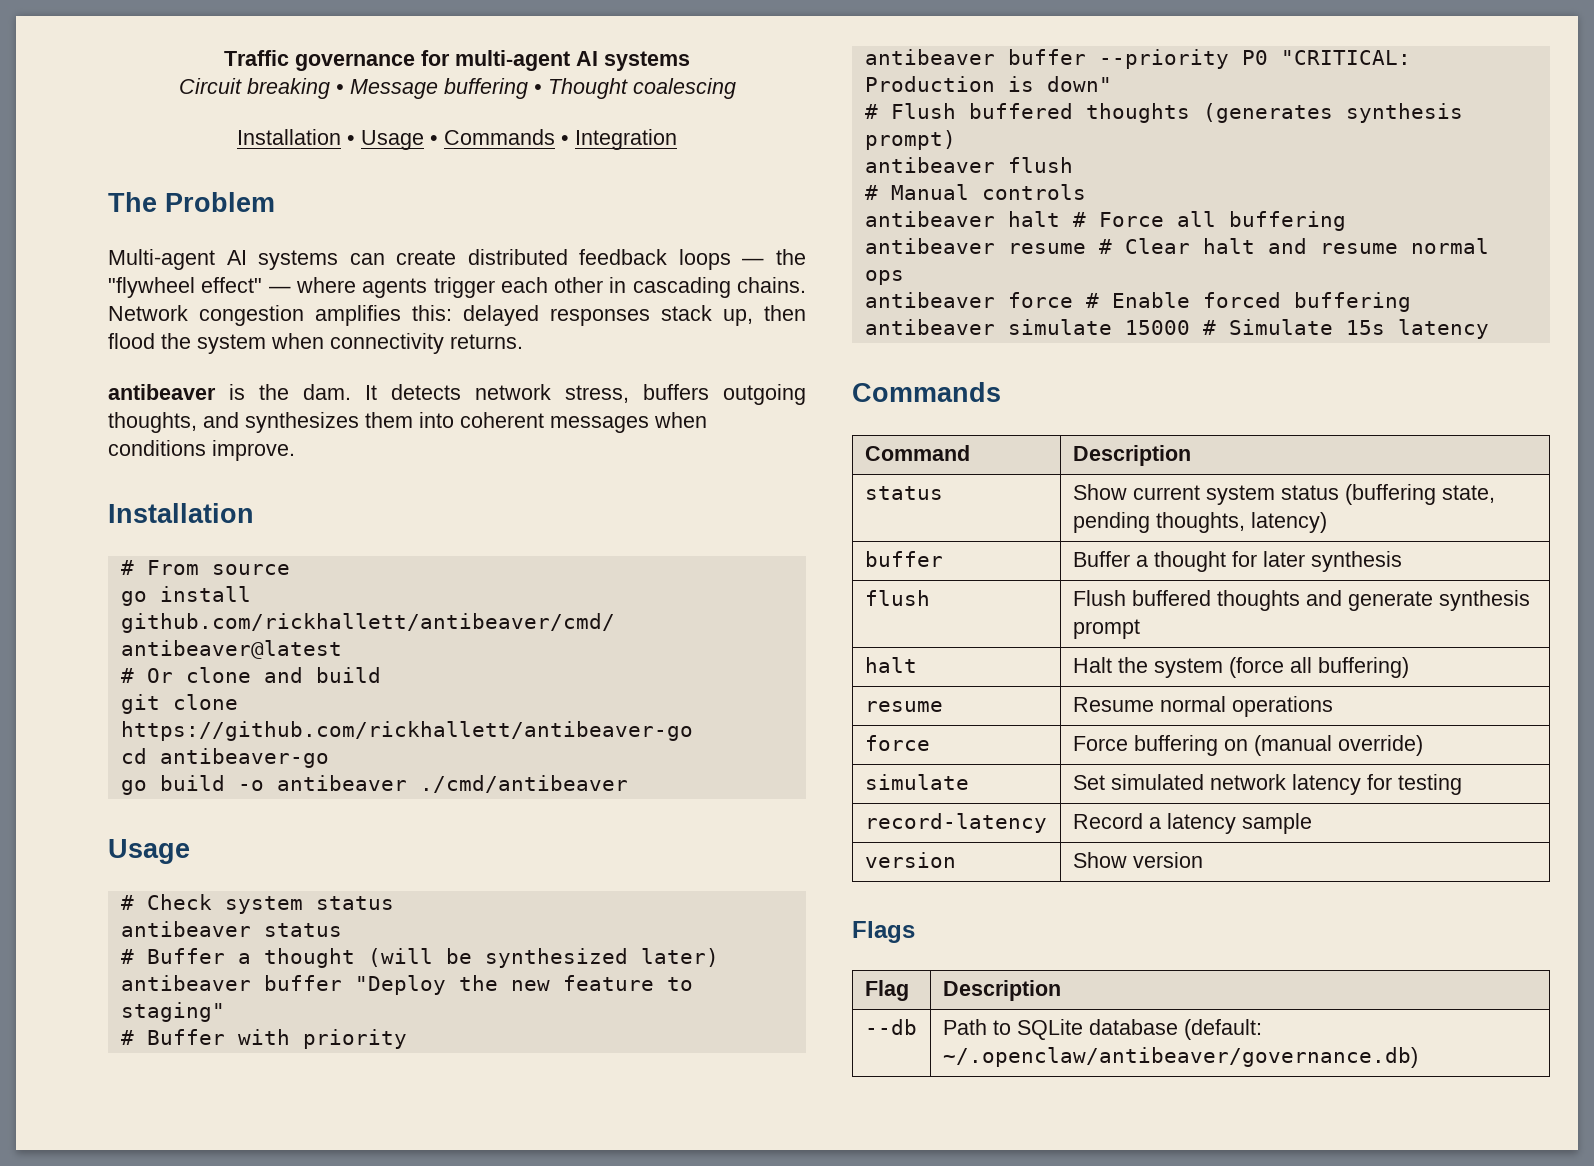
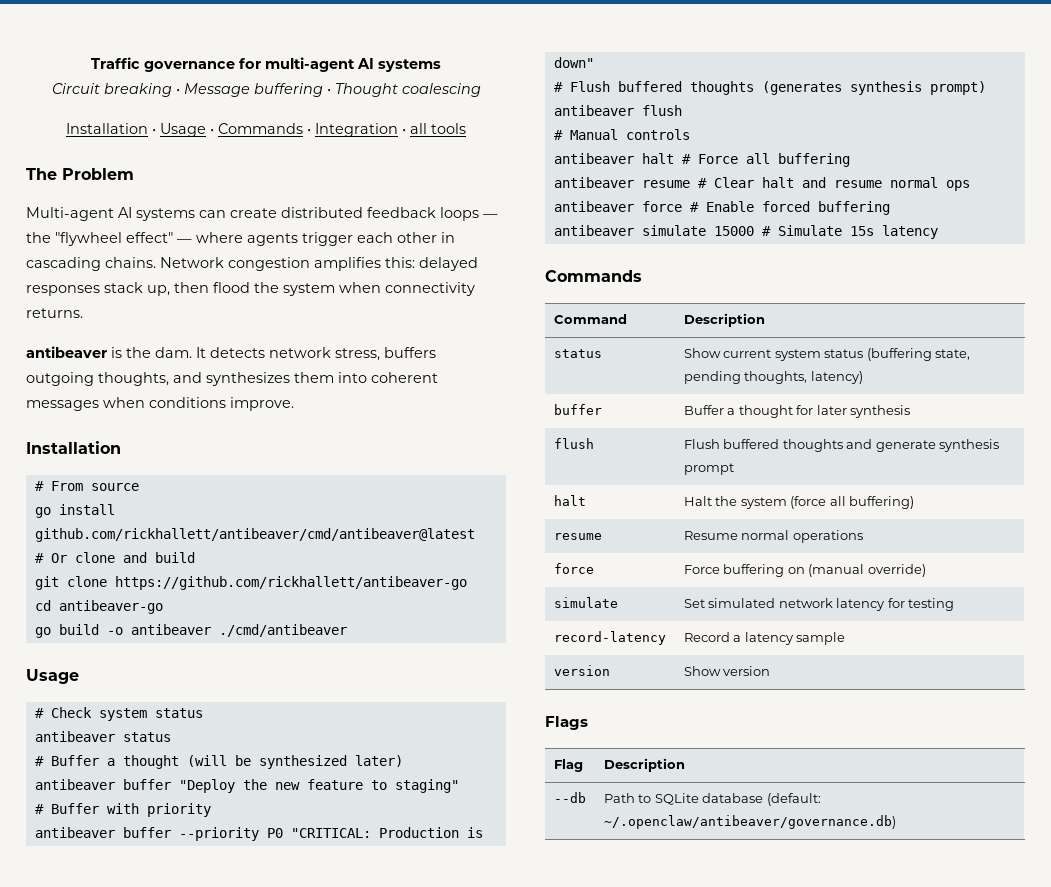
- Installation • Usage • Commands • Integration
+ Installation • Usage • Commands • Integration • all tools

